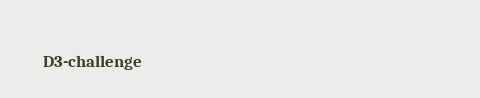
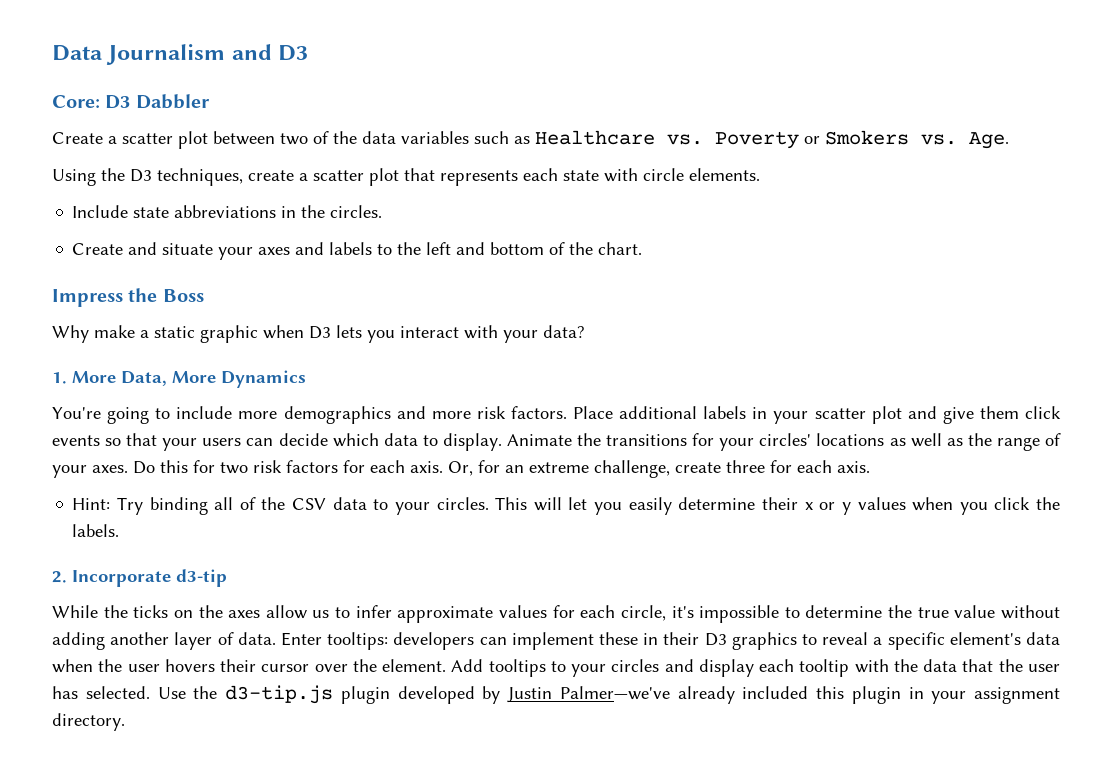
- D3-challenge
+ Data Journalism and D3
+ Core: D3 Dabbler
+ Create a scatter plot between two of the data variables such as Healthcare vs. Poverty or Smokers vs. Age.
+ Using the D3 techniques, create a scatter plot that represents each state with circle elements.
+ Include state abbreviations in the circles.
+ Create and situate your axes and labels to the left and bottom of the chart.
+ Impress the Boss
+ Why make a static graphic when D3 lets you interact with your data?
+ 1. More Data, More Dynamics
+ You're going to include more demographics and more risk factors. Place additional labels in your scatter plot and give them click events so that your users can decide which data to display. Animate the transitions for your circles' locations as well as the range of your axes. Do this for two risk factors for each axis. Or, for an extreme challenge, create three for each axis.
+ Hint: Try binding all of the CSV data to your circles. This will let you easily determine their x or y values when you click the labels.
+ 2. Incorporate d3-tip
+ While the ticks on the axes allow us to infer approximate values for each circle, it's impossible to determine the true value without adding another layer of data. Enter tooltips: developers can implement these in their D3 graphics to reveal a specific element's data when the user hovers their cursor over the element. Add tooltips to your circles and display each tooltip with the data that the user has selected. Use the d3-tip.js plugin developed by Justin Palmer—we've already included this plugin in your assignment directory.

